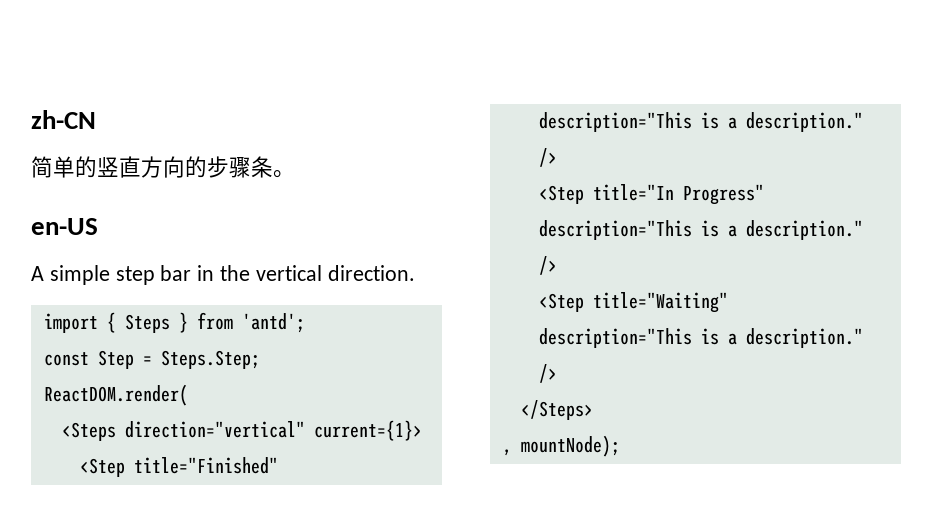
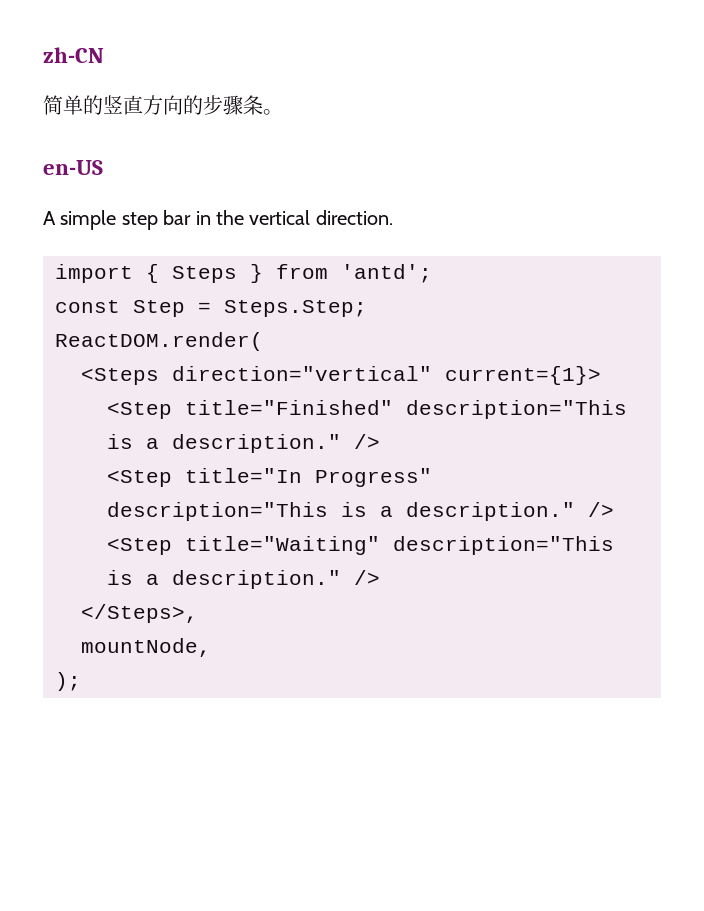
- </Steps>
- , mountNode);
+ </Steps>,
+ mountNode,
+ );

